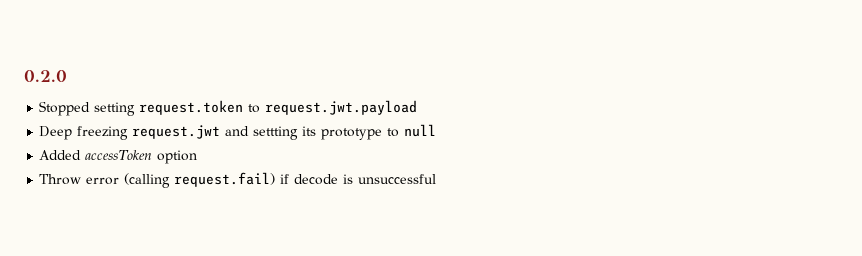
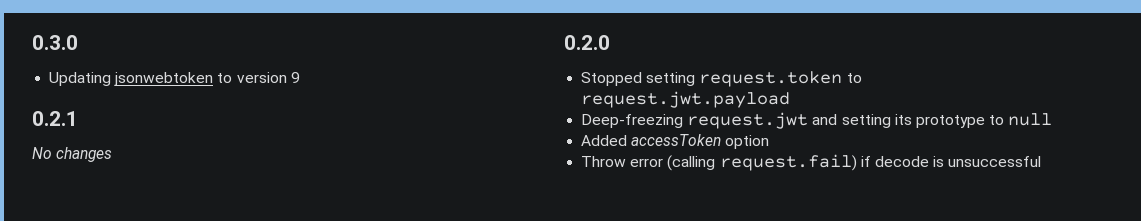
+ 0.3.0
+ Updating jsonwebtoken to version 9
+ 0.2.1
+ No changes
- Deep freezing request.jwt and settting its prototype to null
+ Deep-freezing request.jwt and setting its prototype to null

